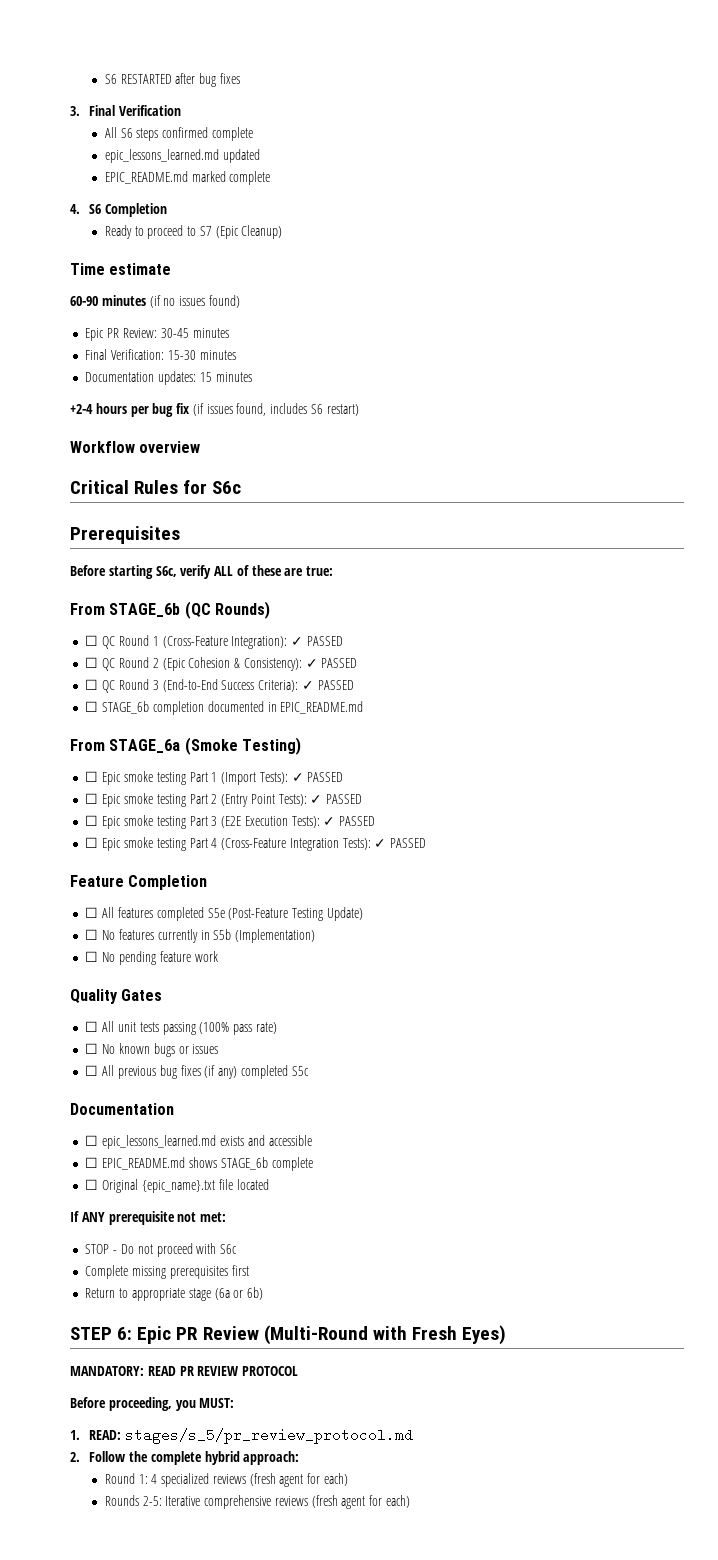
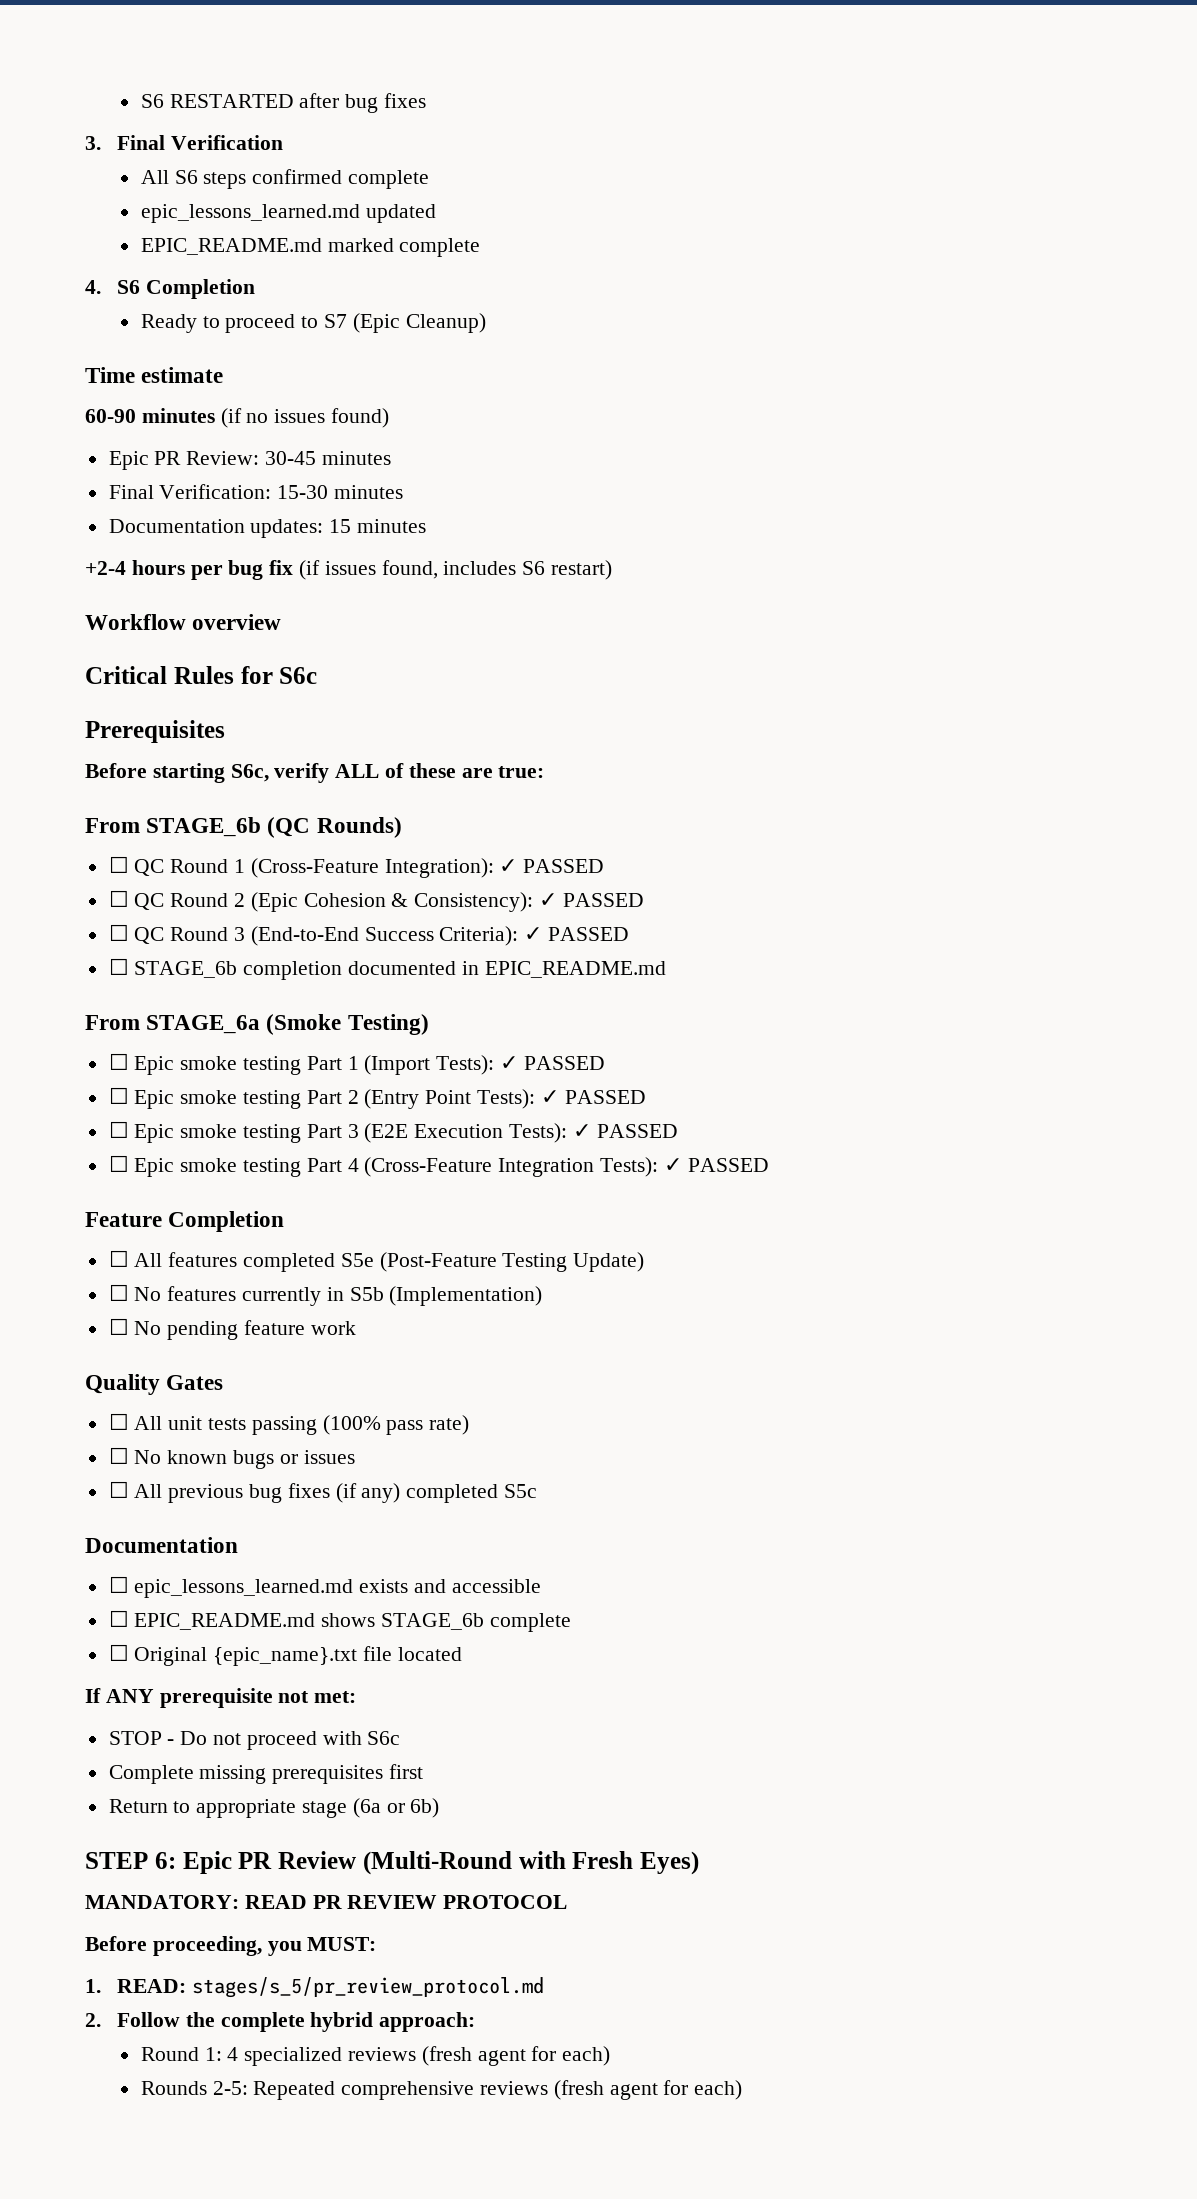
- Rounds 2-5: Iterative comprehensive reviews (fresh agent for each)
+ Rounds 2-5: Repeated comprehensive reviews (fresh agent for each)

